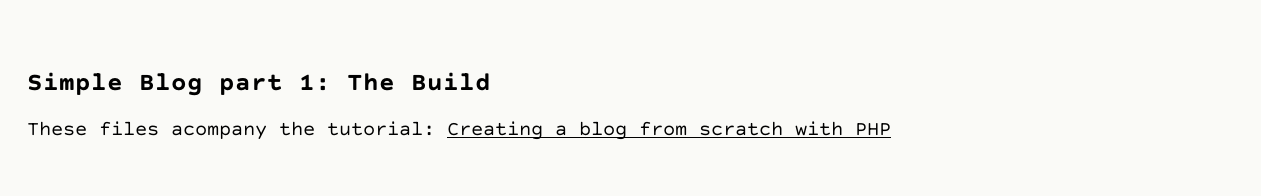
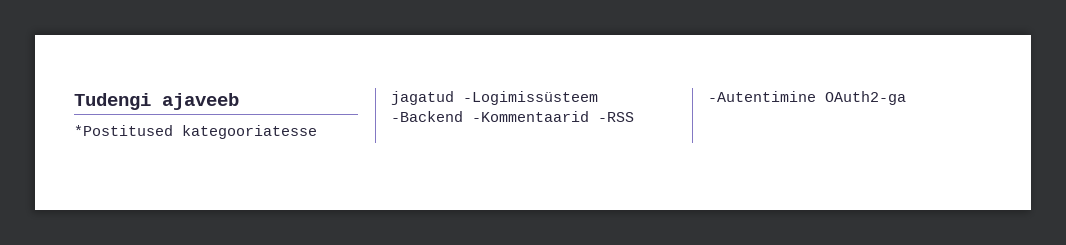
- Simple Blog part 1: The Build
- These files acompany the tutorial: Creating a blog from scratch with PHP
+ Tudengi ajaveeb
+ *Postitused kategooriatesse jagatud -Logimissüsteem -Backend -Kommentaarid -RSS -Autentimine OAuth2-ga

